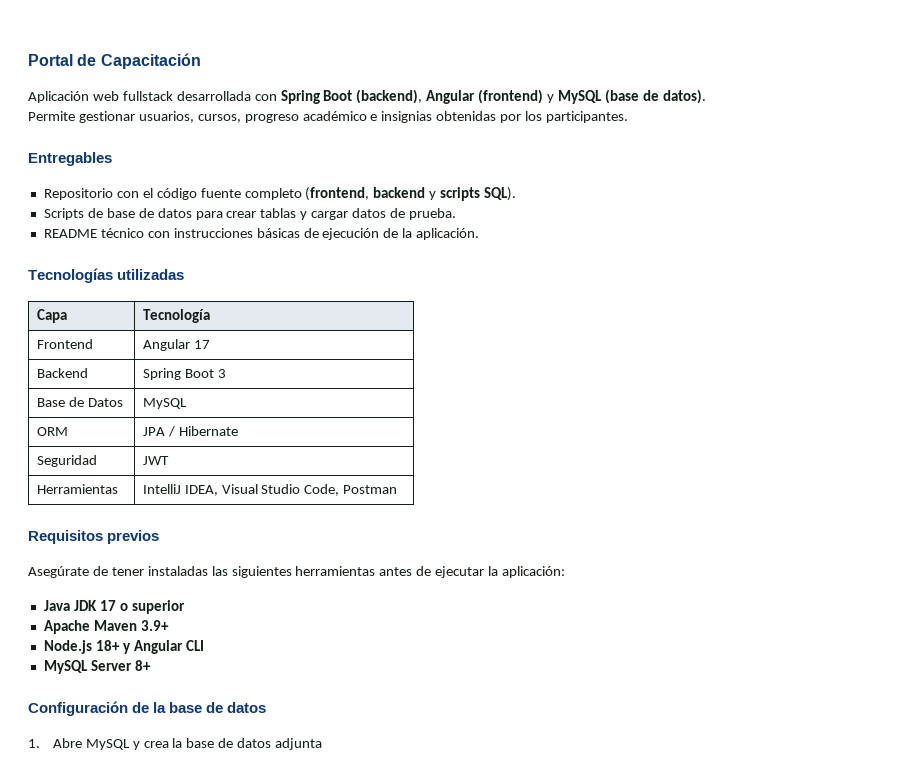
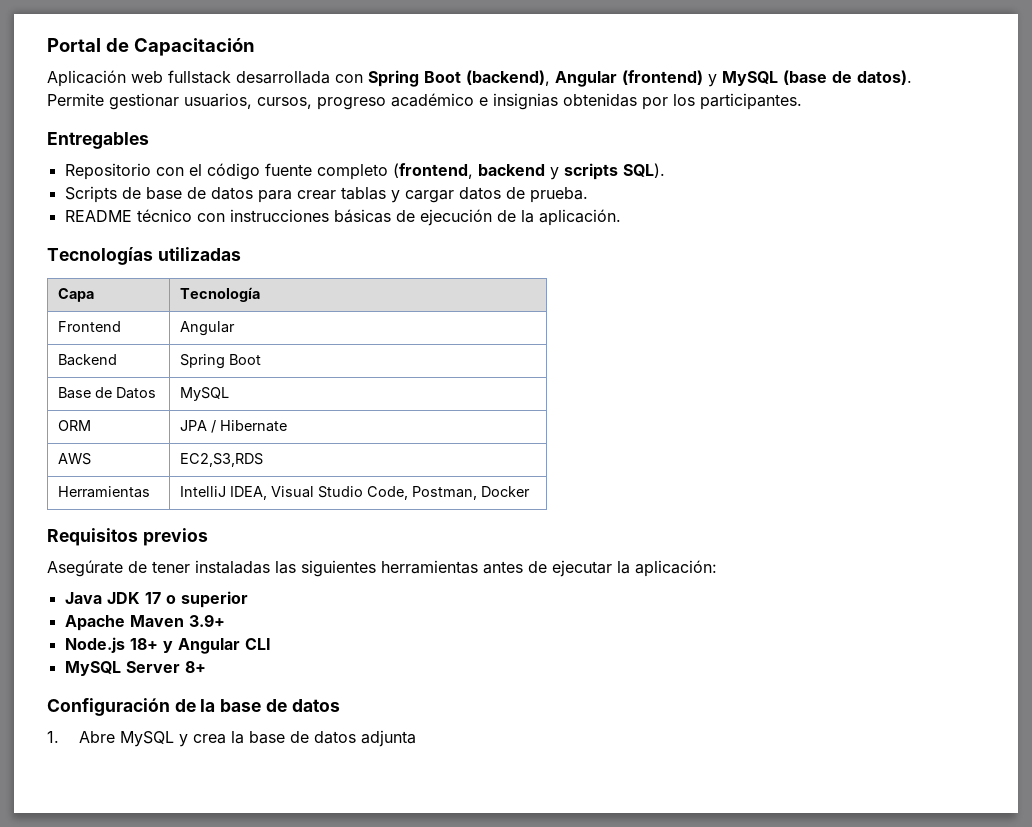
- Frontend | Angular 17
+ Frontend | Angular
- Backend | Spring Boot 3
+ Backend | Spring Boot
- Seguridad | JWT
+ AWS | EC2,S3,RDS
- Herramientas | IntelliJ IDEA, Visual Studio Code, Postman
+ Herramientas | IntelliJ IDEA, Visual Studio Code, Postman, Docker

